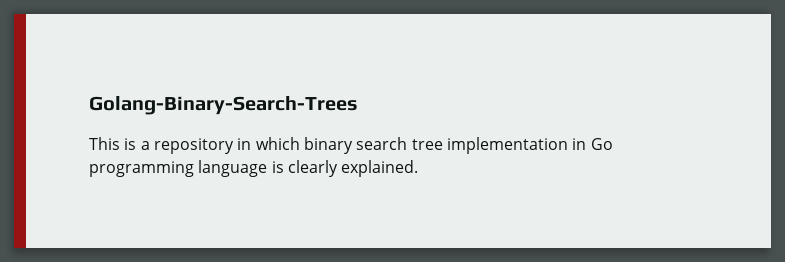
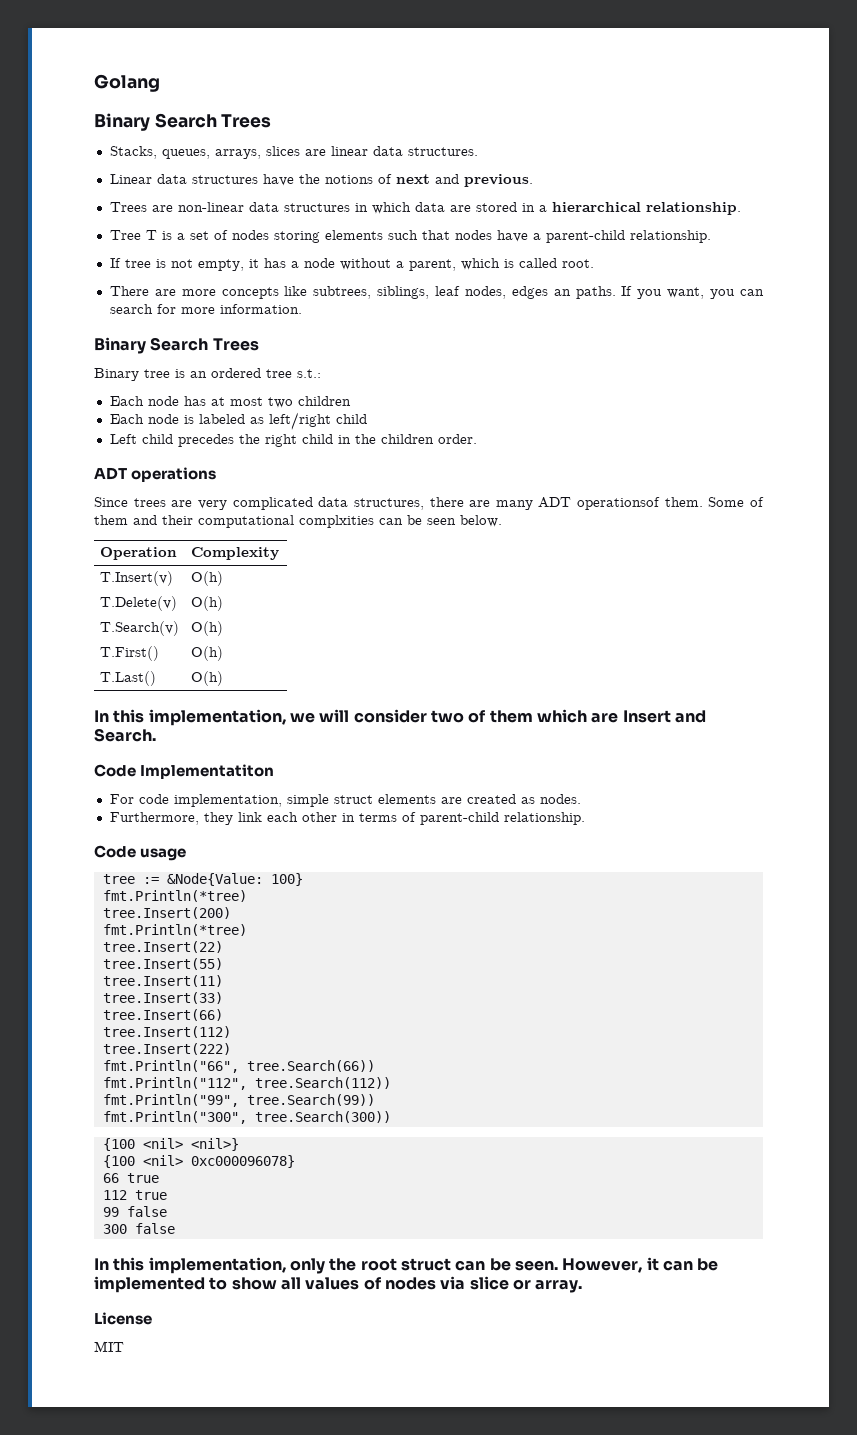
- Golang-Binary-Search-Trees
- This is a repository in which binary search tree implementation in Go programming language is clearly explained.
+ Golang
+ Binary Search Trees
+ Stacks, queues, arrays, slices are linear data structures.
+ Linear data structures have the notions of next and previous.
+ Trees are non-linear data structures in which data are stored in a hierarchical relationship.
+ Tree T is a set of nodes storing elements such that nodes have a parent-child relationship.
+ If tree is not empty, it has a node without a parent, which is called root.
+ There are more concepts like subtrees, siblings, leaf nodes, edges an paths. If you want, you can search for more information.
+ Binary Search Trees
+ Binary tree is an ordered tree s.t.:
+ Each node has at most two children
+ Each node is labeled as left/right child
+ Left child precedes the right child in the children order.
+ ADT operations
+ Since trees are very complicated data structures, there are many ADT operationsof them. Some of them and their computational complxities can be seen below.
+ Operation | Complexity
+ T.Insert(v) | O(h)
+ T.Delete(v) | O(h)
+ T.Search(v) | O(h)
+ T.First() | O(h)
+ T.Last() | O(h)
+ In this implementation, we will consider two of them which are Insert and Search.
+ Code Implementatiton
+ For code implementation, simple struct elements are created as nodes.
+ Furthermore, they link each other in terms of parent-child relationship.
+ Code usage
+ tree := &Node{Value: 100}
+ fmt.Println(*tree)
+ tree.Insert(200)
+ fmt.Println(*tree)
+ tree.Insert(22)
+ tree.Insert(55)
+ tree.Insert(11)
+ tree.Insert(33)
+ tree.Insert(66)
+ tree.Insert(112)
+ tree.Insert(222)
+ fmt.Println("66", tree.Search(66))
+ fmt.Println("112", tree.Search(112))
+ fmt.Println("99", tree.Search(99))
+ fmt.Println("300", tree.Search(300))
+ {100 <nil> <nil>}
+ {100 <nil> 0xc000096078}
+ 66 true
+ 112 true
+ 99 false
+ 300 false
+ In this implementation, only the root struct can be seen. However, it can be implemented to show all values of nodes via slice or array.
+ License
+ MIT

